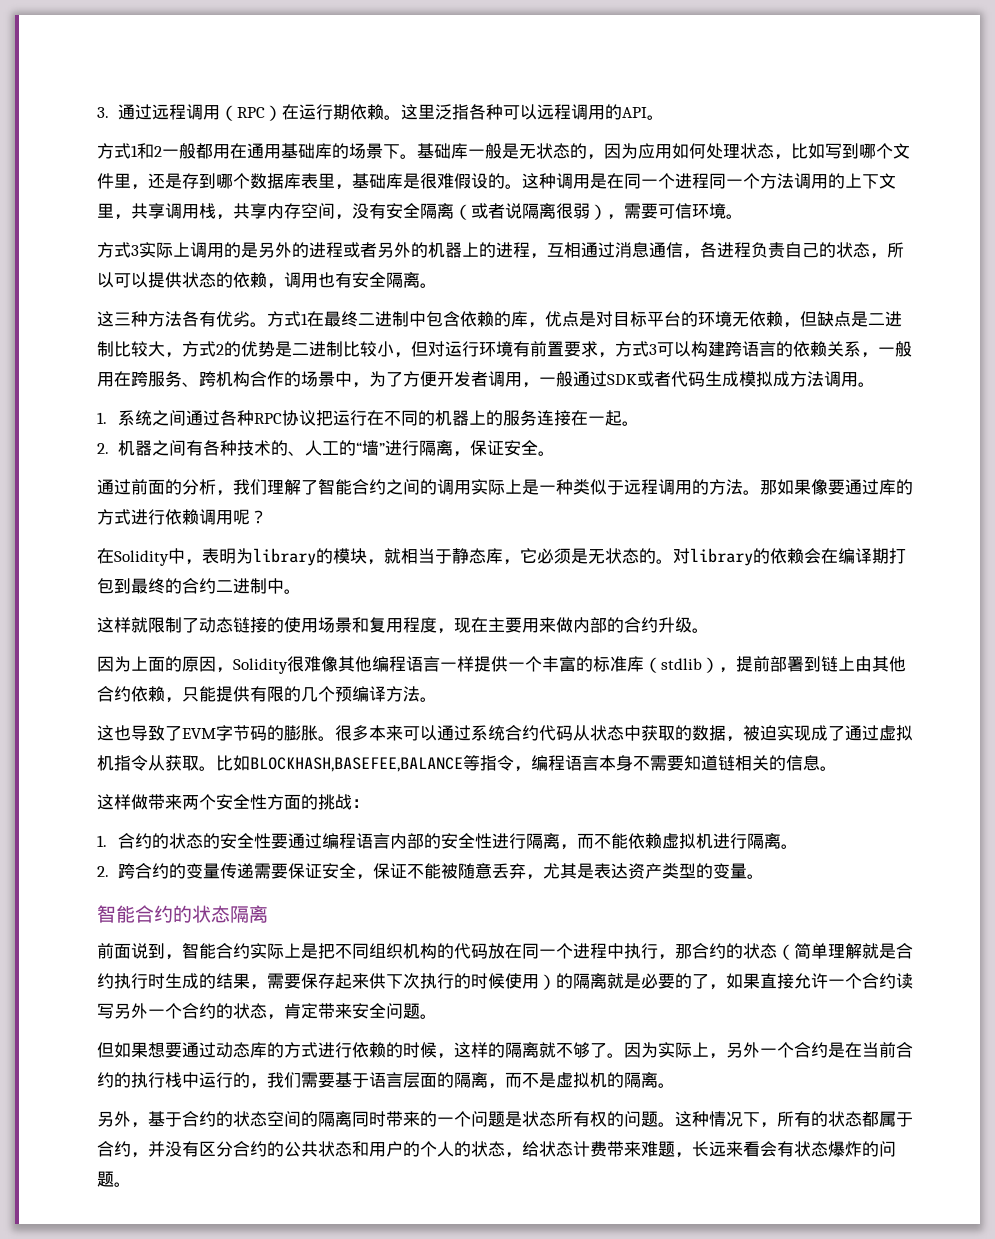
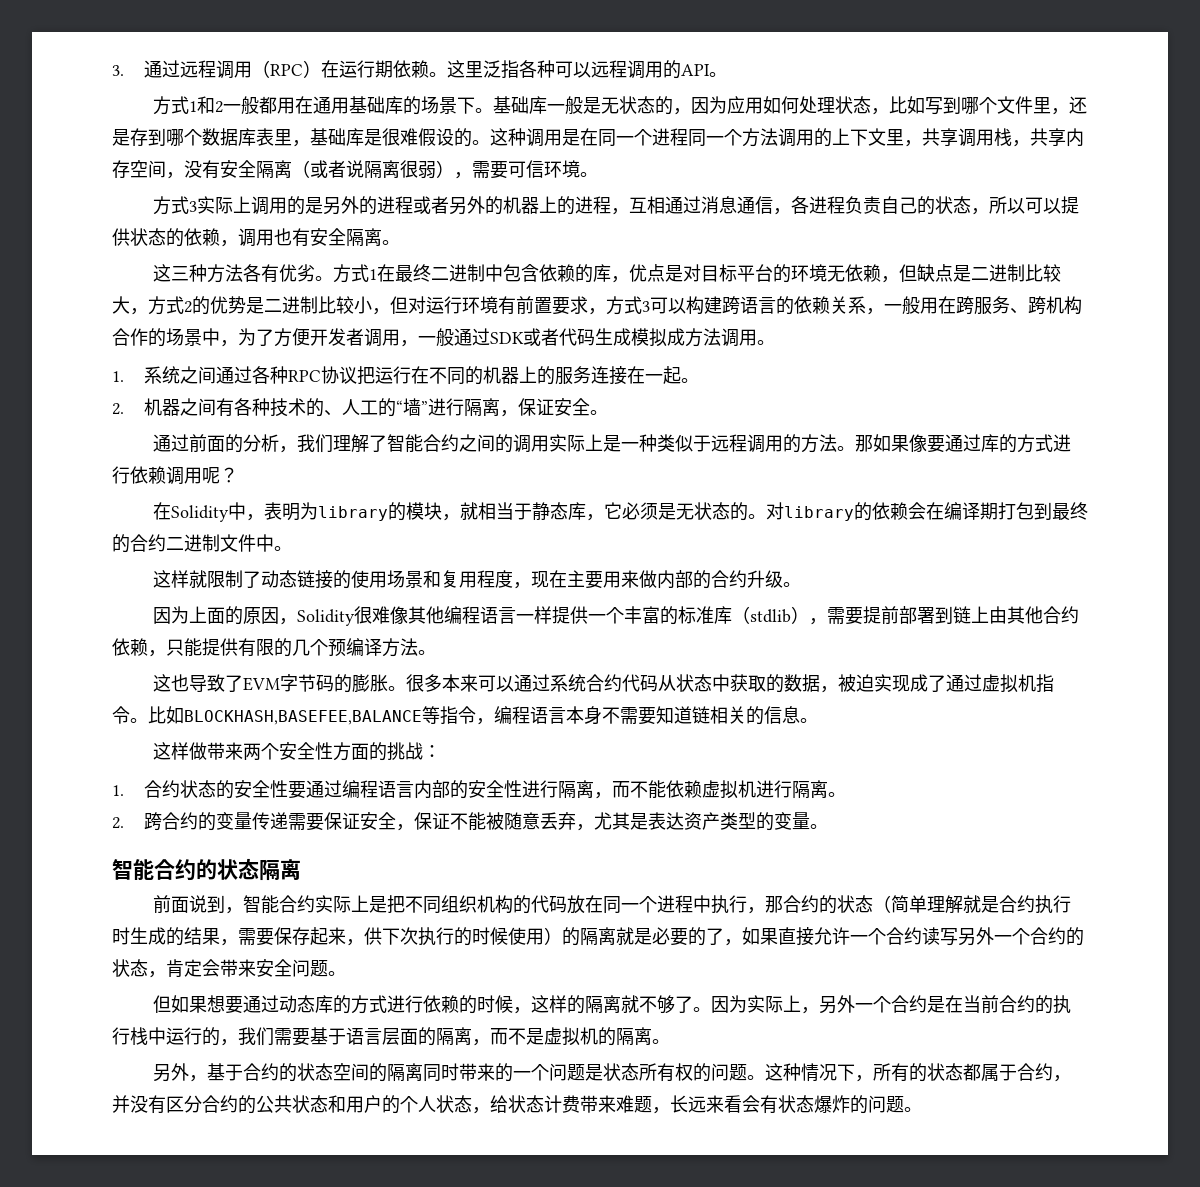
- 对library的依赖会在编译期打包到最终的合约二进制中。
+ 对library的依赖会在编译期打包到最终的合约二进制文件中。
- 因为上面的原因，Solidity很难像其他编程语言一样提供一个丰富的标准库（stdlib），提前部署到链上由其他合约依赖，只能提供有限的几个预编译方法。
+ 因为上面的原因，Solidity很难像其他编程语言一样提供一个丰富的标准库（stdlib），需要提前部署到链上由其他合约依赖，只能提供有限的几个预编译方法。
- 很多本来可以通过系统合约代码从状态中获取的数据，被迫实现成了通过虚拟机指令从获取。
+ 很多本来可以通过系统合约代码从状态中获取的数据，被迫实现成了通过虚拟机指令。
- 1.合约的状态的安全性要通过编程语言内部的安全性进行隔离，而不能依赖虚拟机进行隔离。
+ 1.合约状态的安全性要通过编程语言内部的安全性进行隔离，而不能依赖虚拟机进行隔离。
- 前面说到，智能合约实际上是把不同组织机构的代码放在同一个进程中执行，那合约的状态（简单理解就是合约执行时生成的结果，需要保存起来供下次执行的时候使用）的隔离就是必要的了，如果直接允许一个合约读写另外一个合约的状态，肯定带来安全问题。
+ 前面说到，智能合约实际上是把不同组织机构的代码放在同一个进程中执行，那合约的状态（简单理解就是合约执行时生成的结果，需要保存起来，供下次执行的时候使用）的隔离就是必要的了，如果直接允许一个合约读写另外一个合约的状态，肯定会带来安全问题。
- 这种情况下，所有的状态都属于合约，并没有区分合约的公共状态和用户的个人的状态，给状态计费带来难题，长远来看会有状态爆炸的问题。
+ 这种情况下，所有的状态都属于合约，并没有区分合约的公共状态和用户的个人状态，给状态计费带来难题，长远来看会有状态爆炸的问题。

